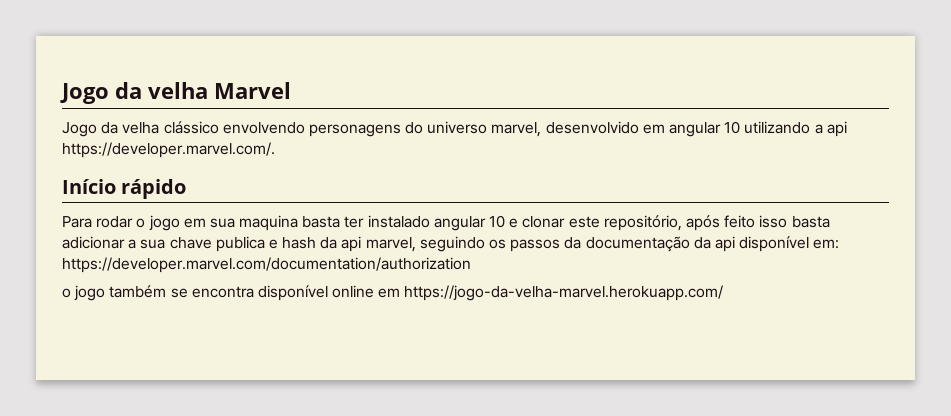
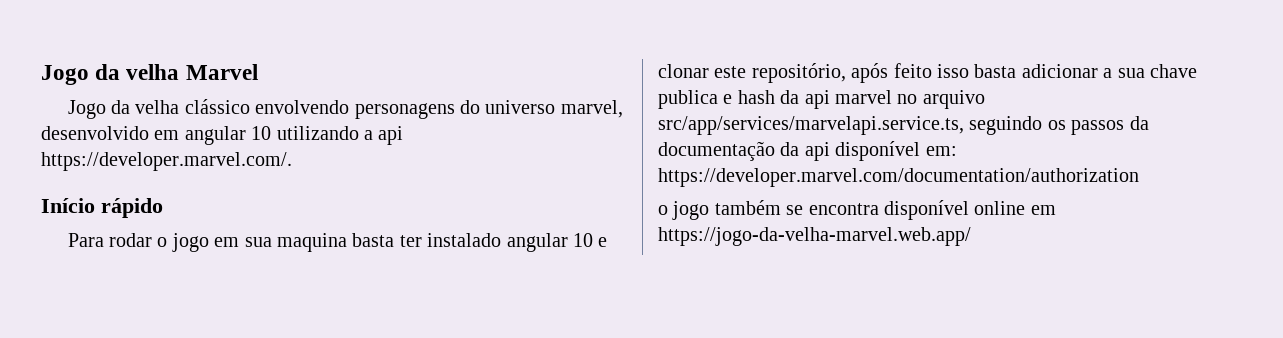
- Para rodar o jogo em sua maquina basta ter instalado angular 10 e clonar este repositório, após feito isso basta adicionar a sua chave publica e hash da api marvel, seguindo os passos da documentação da api disponível em: https://developer.marvel.com/documentation/authorization
+ Para rodar o jogo em sua maquina basta ter instalado angular 10 e clonar este repositório, após feito isso basta adicionar a sua chave publica e hash da api marvel no arquivo src/app/services/marvelapi.service.ts, seguindo os passos da documentação da api disponível em: https://developer.marvel.com/documentation/authorization
- o jogo também se encontra disponível online em https://jogo-da-velha-marvel.herokuapp.com/
+ o jogo também se encontra disponível online em https://jogo-da-velha-marvel.web.app/

